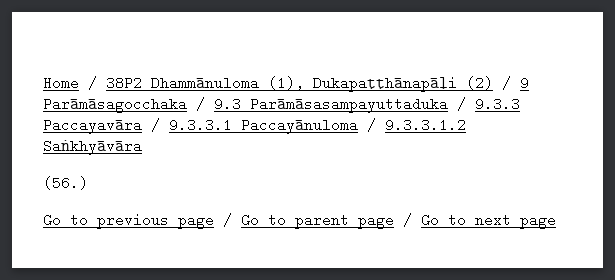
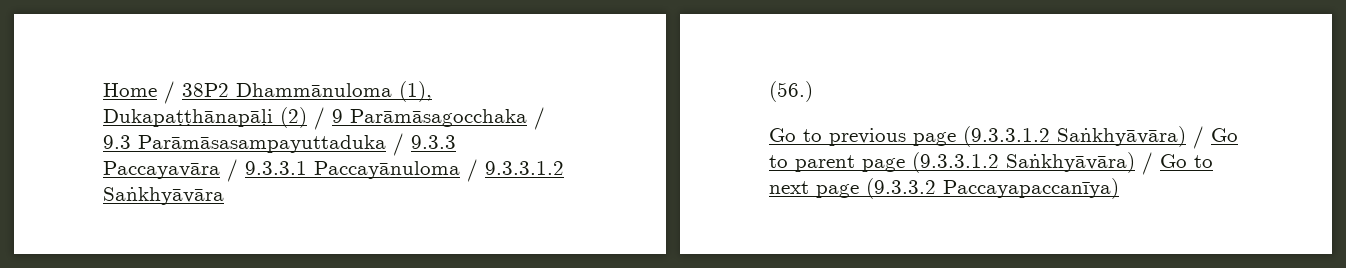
- Go to previous page / Go to parent page / Go to next page
+ Go to previous page (9.3.3.1.2 Saṅkhyāvāra) / Go to parent page (9.3.3.1.2 Saṅkhyāvāra) / Go to next page (9.3.3.2 Paccayapaccanīya)

